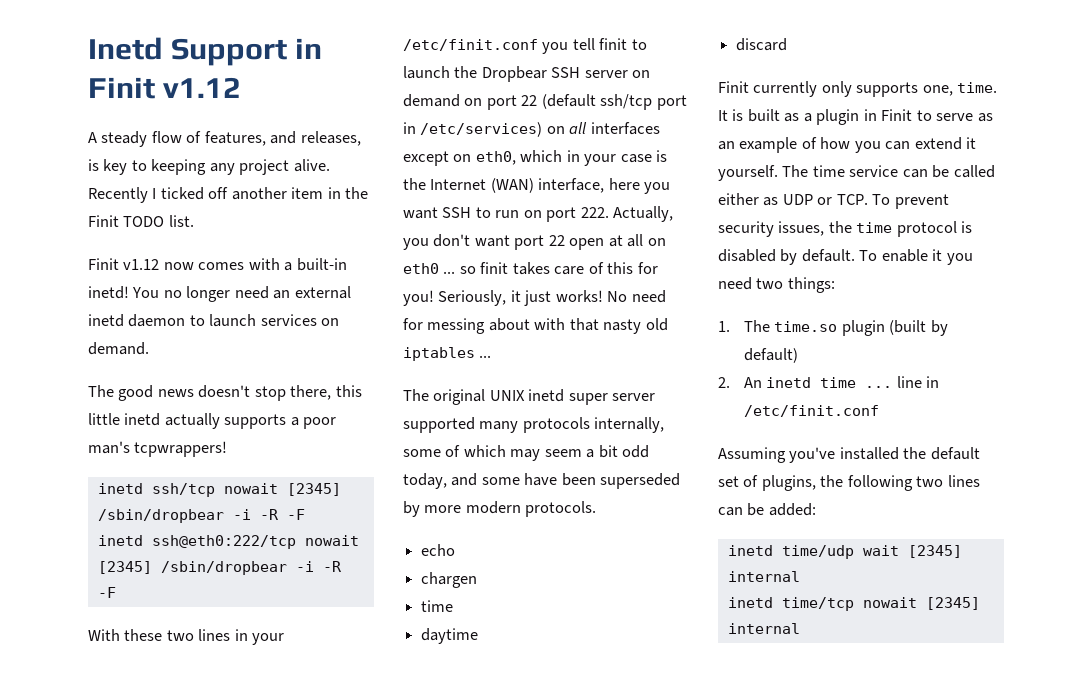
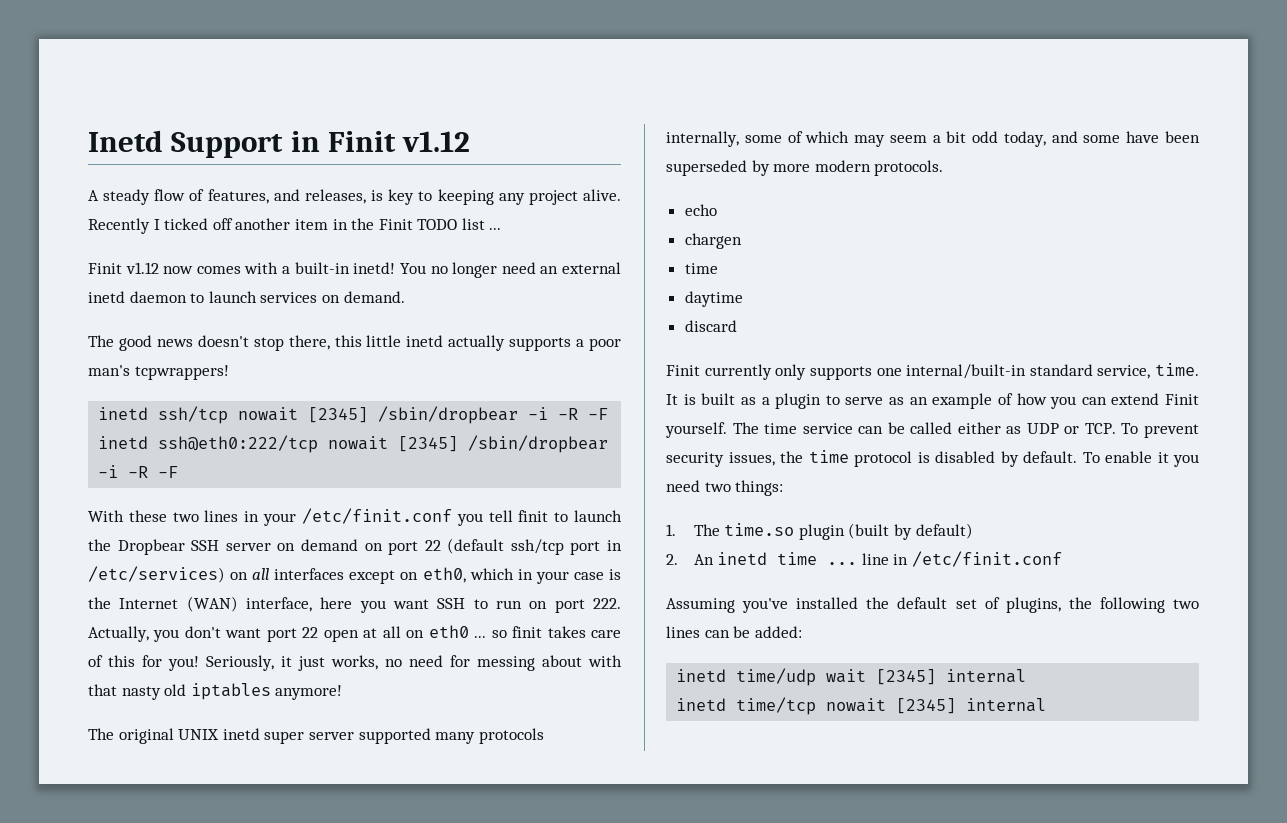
- Recently I ticked off another item in the Finit TODO list.
+ Recently I ticked off another item in the Finit TODO list ...
- Seriously, it just works! No need for messing about with that nasty old iptables ...
+ Seriously, it just works, no need for messing about with that nasty old iptables anymore!
- Finit currently only supports one, time.
+ Finit currently only supports one internal/built-in standard service, time.
- It is built as a plugin in Finit to serve as an example of how you can extend it yourself.
+ It is built as a plugin to serve as an example of how you can extend Finit yourself.

